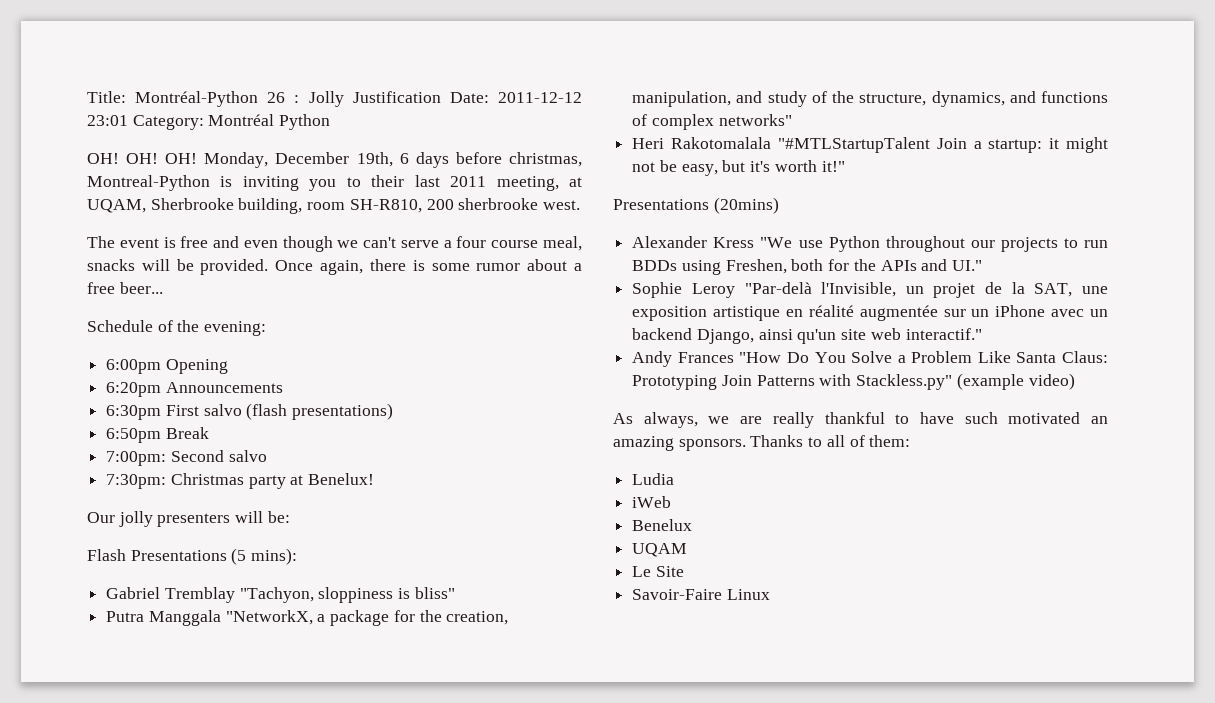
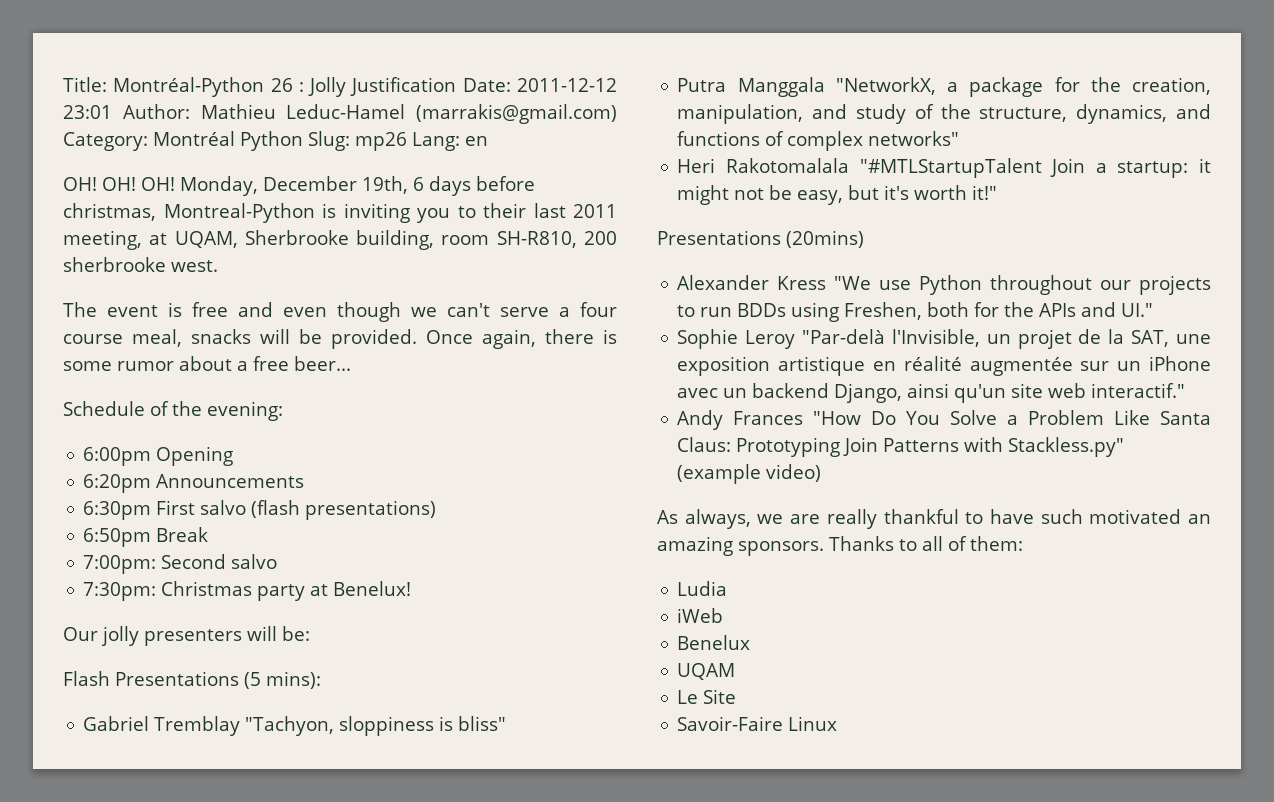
- Title: Montréal-Python 26 : Jolly Justification Date: 2011-12-12 23:01 Category: Montréal Python
+ Title: Montréal-Python 26 : Jolly Justification Date: 2011-12-12 23:01 Author: Mathieu Leduc-Hamel (marrakis@gmail.com) Category: Montréal Python Slug: mp26 Lang: en

